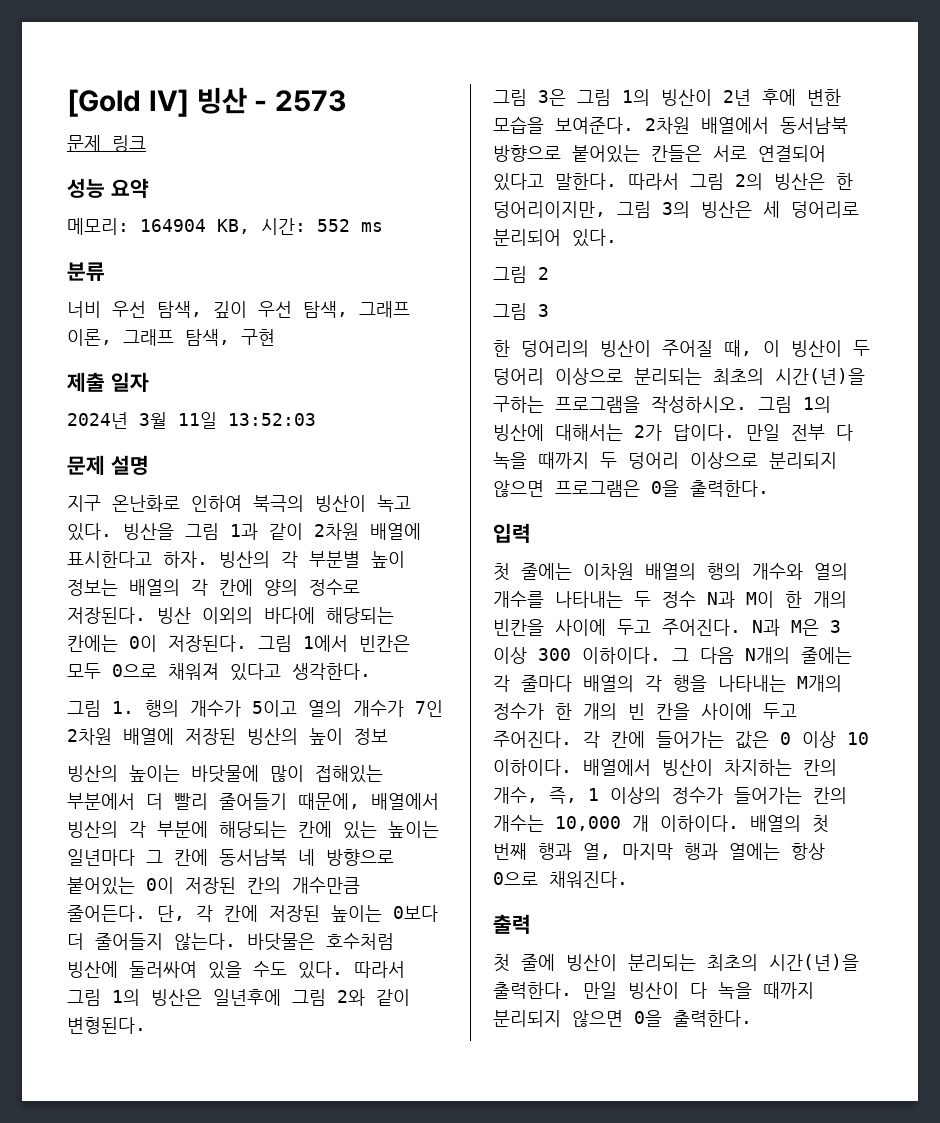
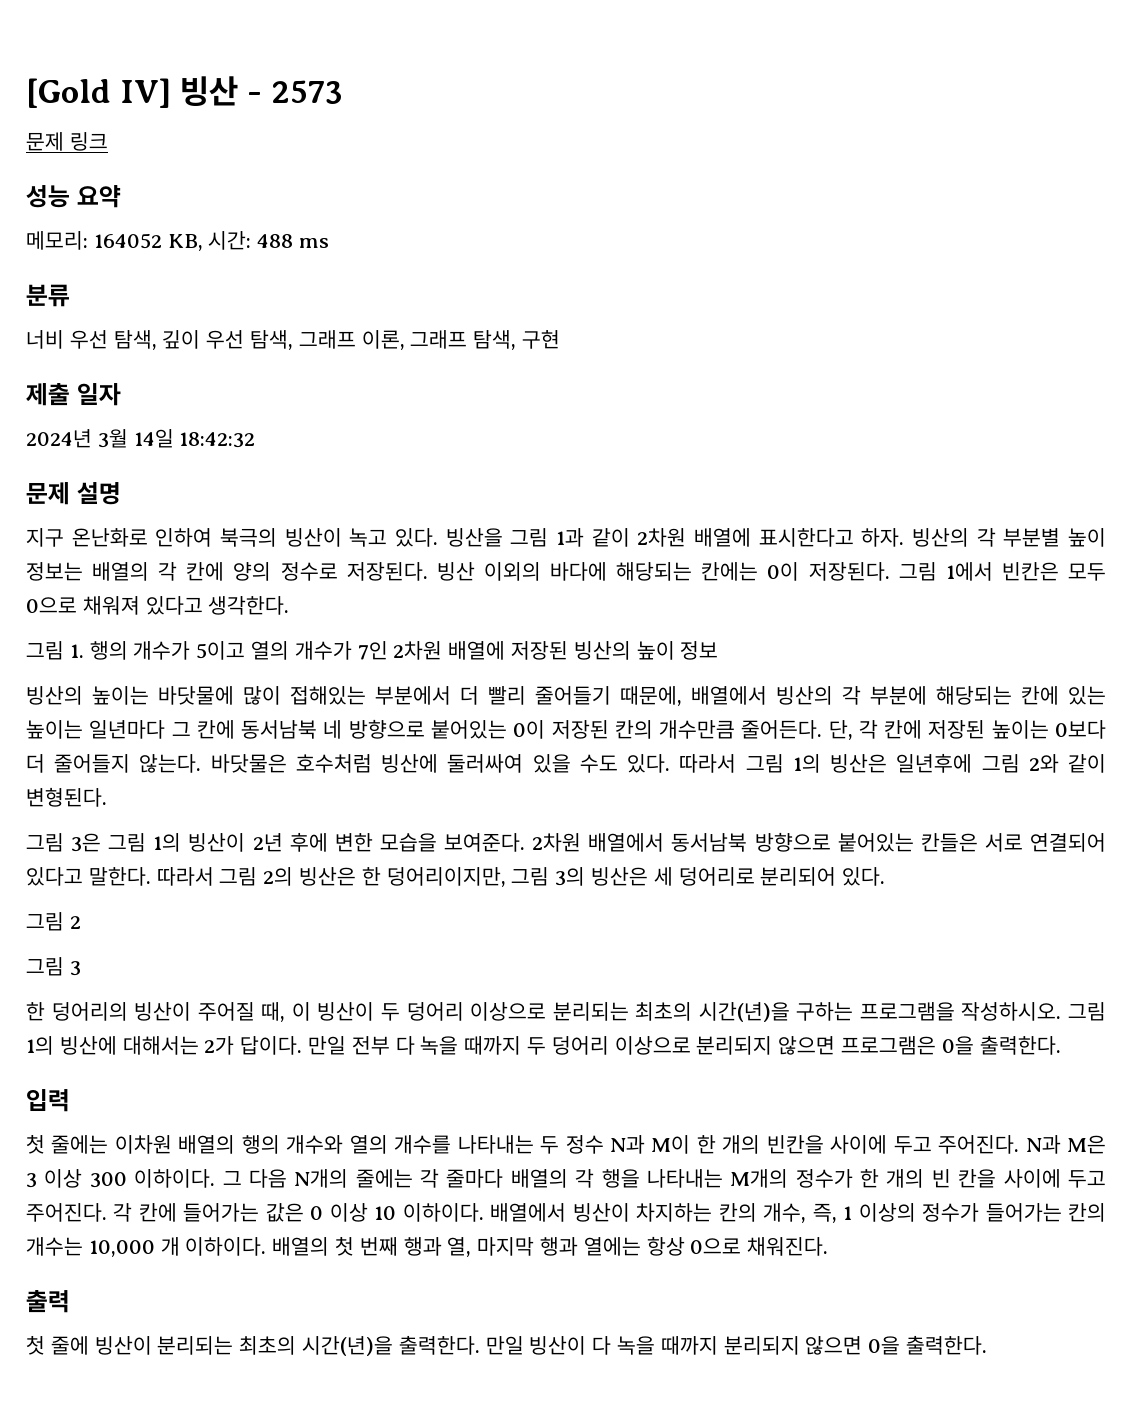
- 메모리: 164904 KB, 시간: 552 ms
+ 메모리: 164052 KB, 시간: 488 ms
- 2024년 3월 11일 13:52:03
+ 2024년 3월 14일 18:42:32

